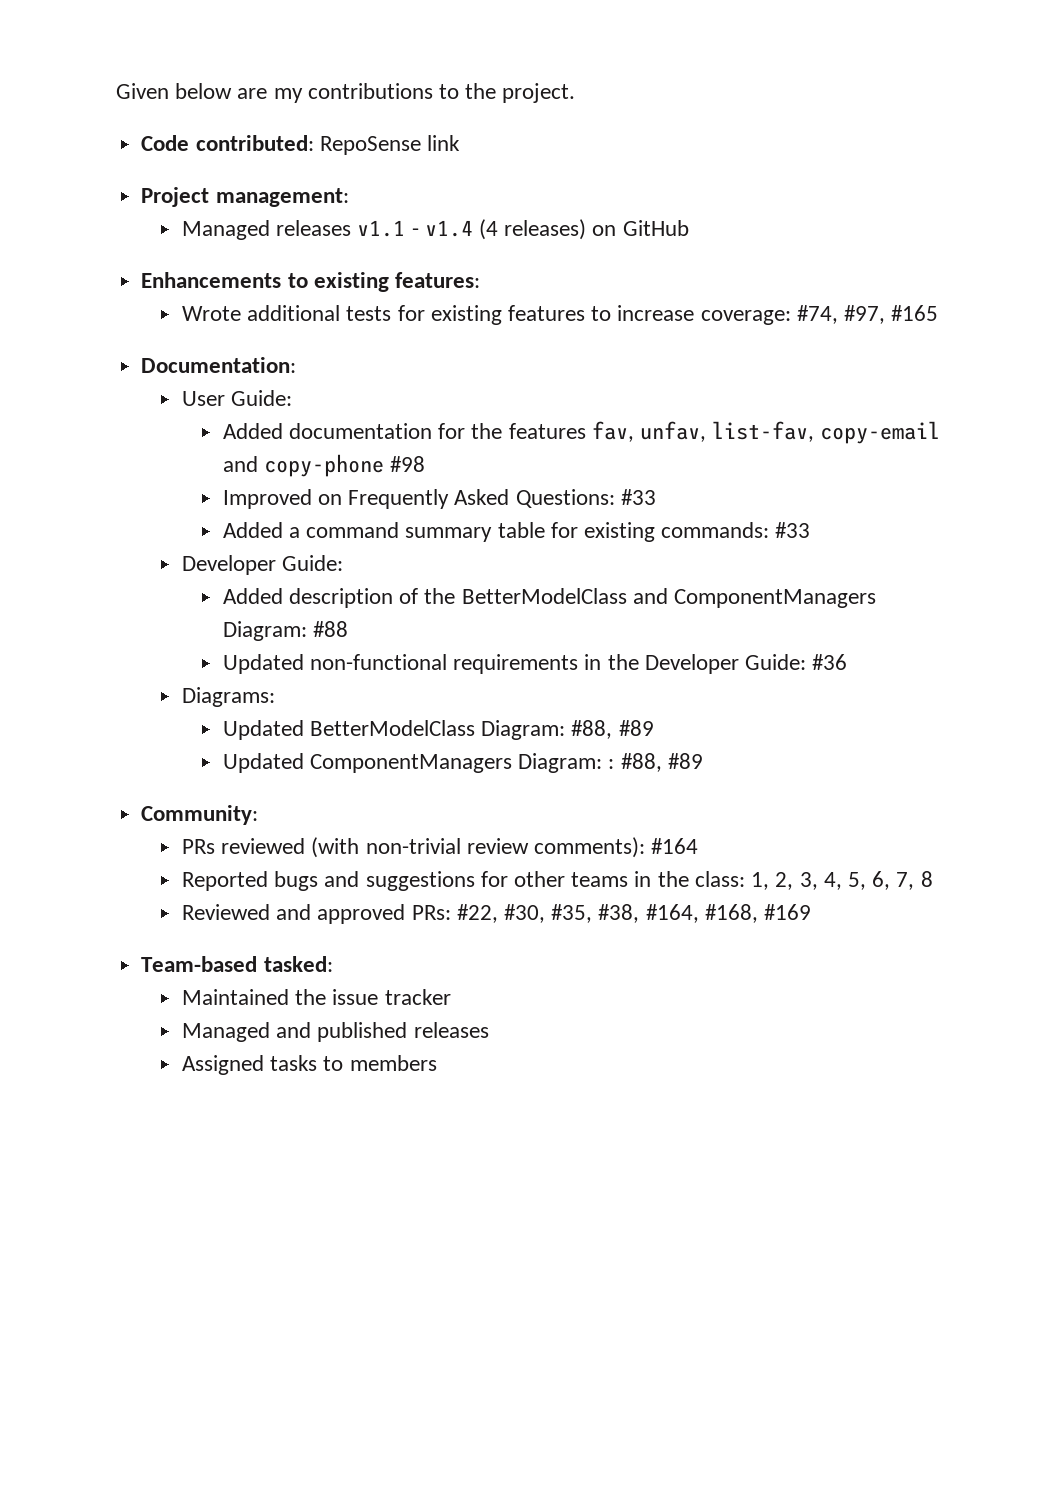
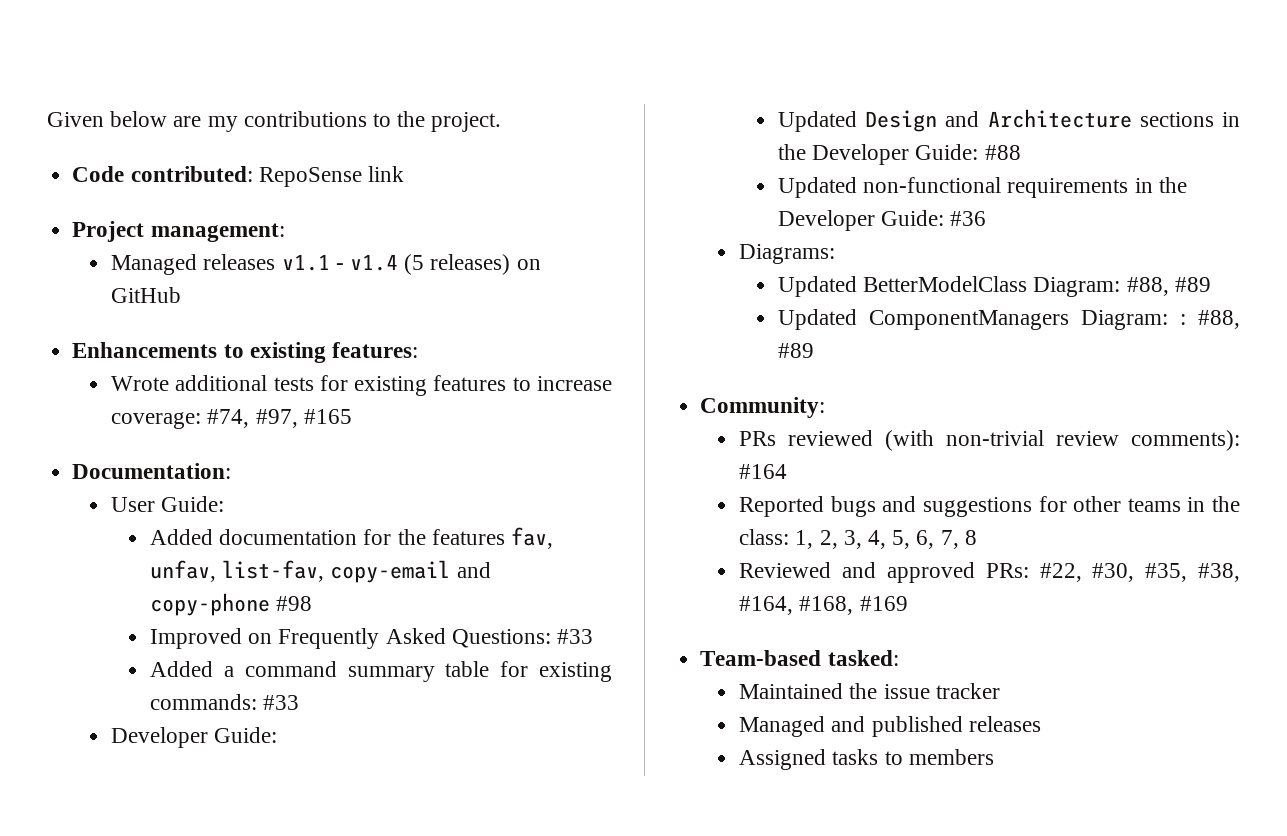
- Managed releases v1.1 - v1.4 (4 releases) on GitHub
+ Managed releases v1.1 - v1.4 (5 releases) on GitHub
- Added description of the BetterModelClass and ComponentManagers Diagram: #88
+ Updated Design and Architecture sections in the Developer Guide: #88

